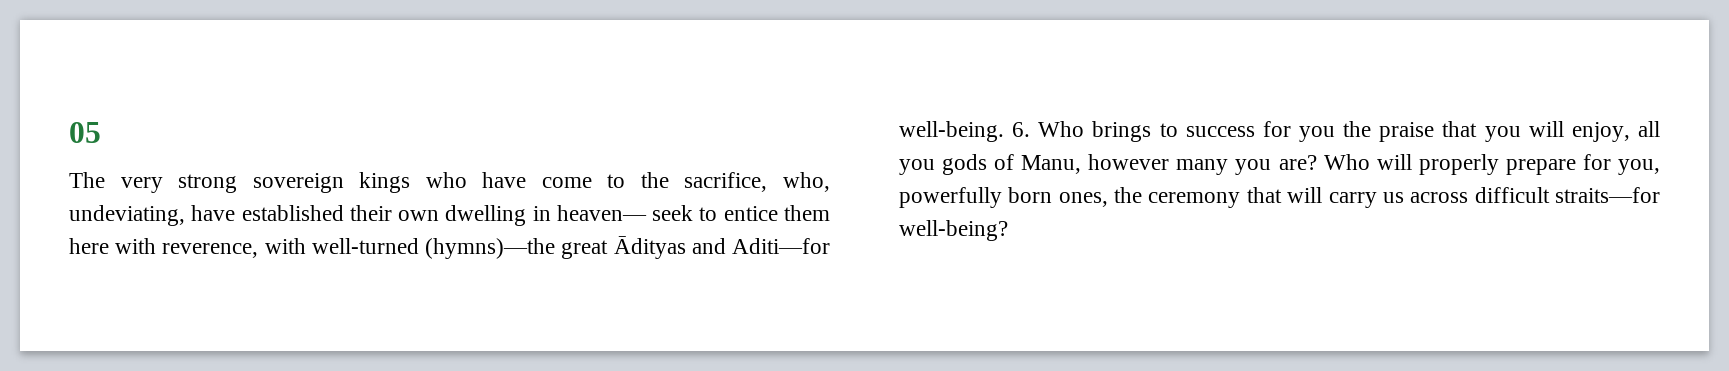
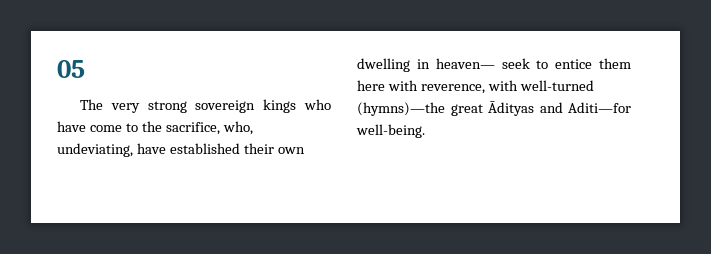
- 6. Who brings to success for you the praise that you will enjoy, all you gods of Manu, however many you are? Who will properly prepare for you, powerfully born ones, the ceremony that will carry us across difficult straits—for well-being?

